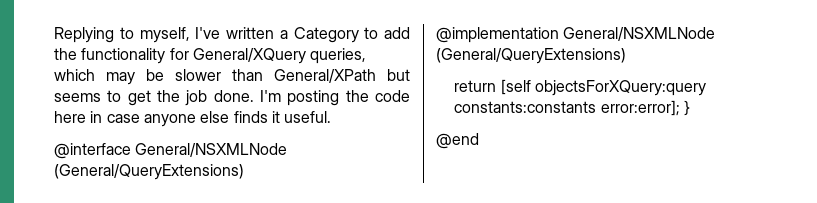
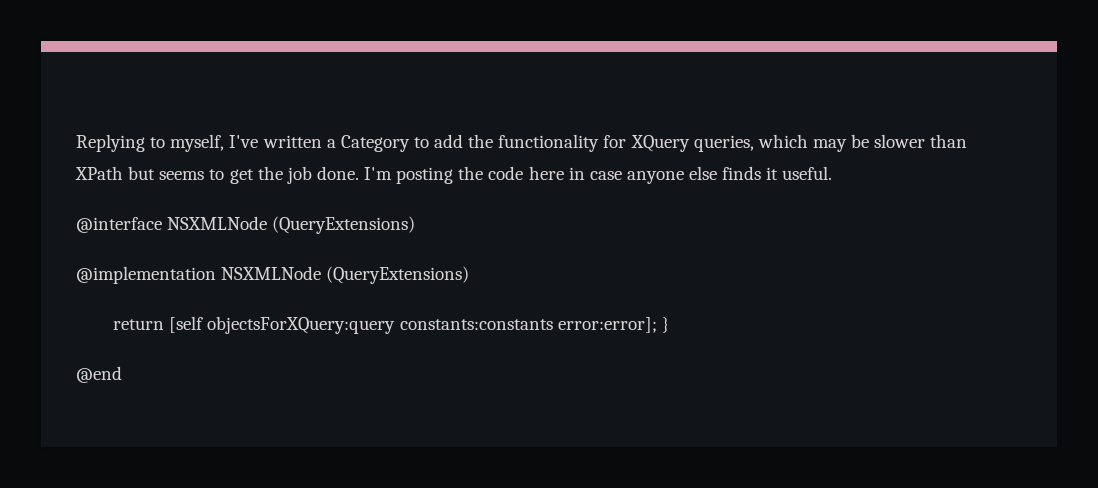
- Replying to myself, I've written a Category to add the functionality for General/XQuery queries, which may be slower than General/XPath but seems to get the job done.
+ Replying to myself, I've written a Category to add the functionality for XQuery queries, which may be slower than XPath but seems to get the job done.
- @interface General/NSXMLNode (General/QueryExtensions)
+ @interface NSXMLNode (QueryExtensions)
- @implementation General/NSXMLNode (General/QueryExtensions)
+ @implementation NSXMLNode (QueryExtensions)

